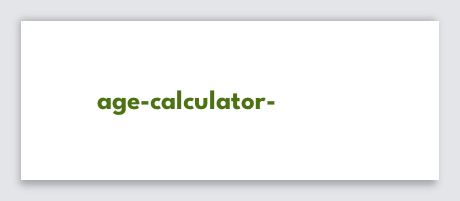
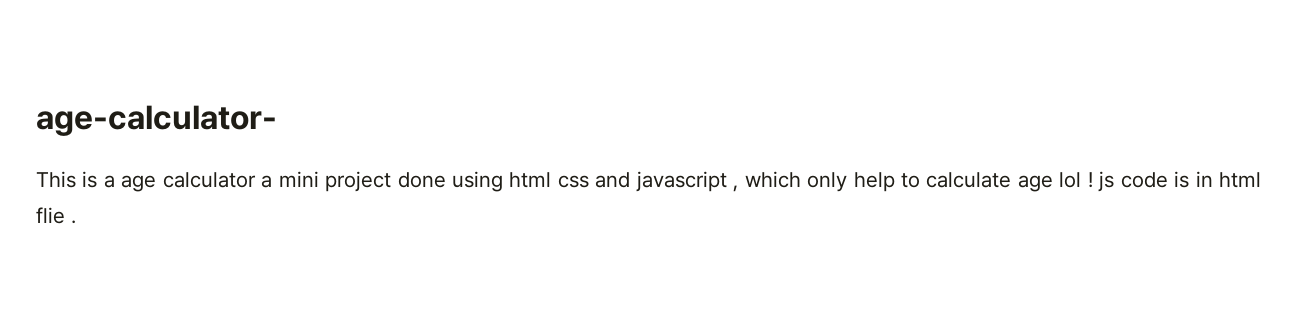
+ This is a age calculator a mini project done using html css and javascript , which only help to calculate age lol ! js code is in html flie .

